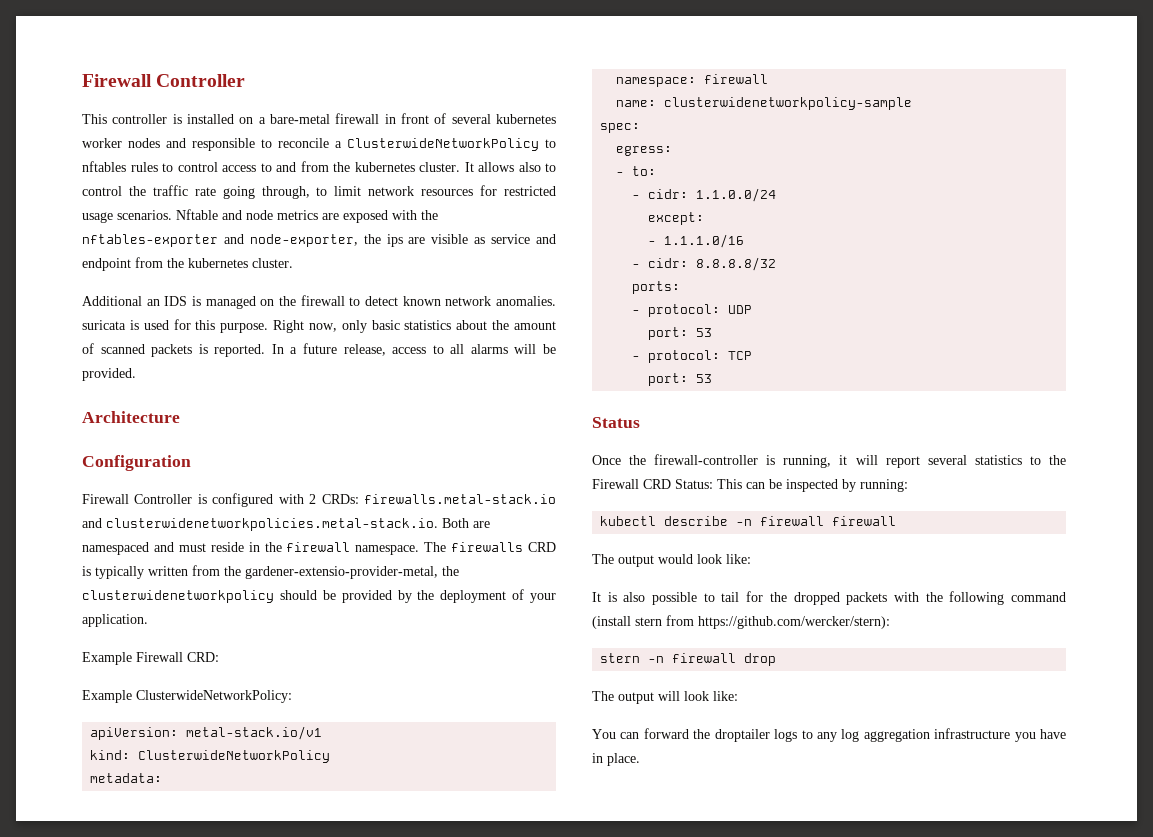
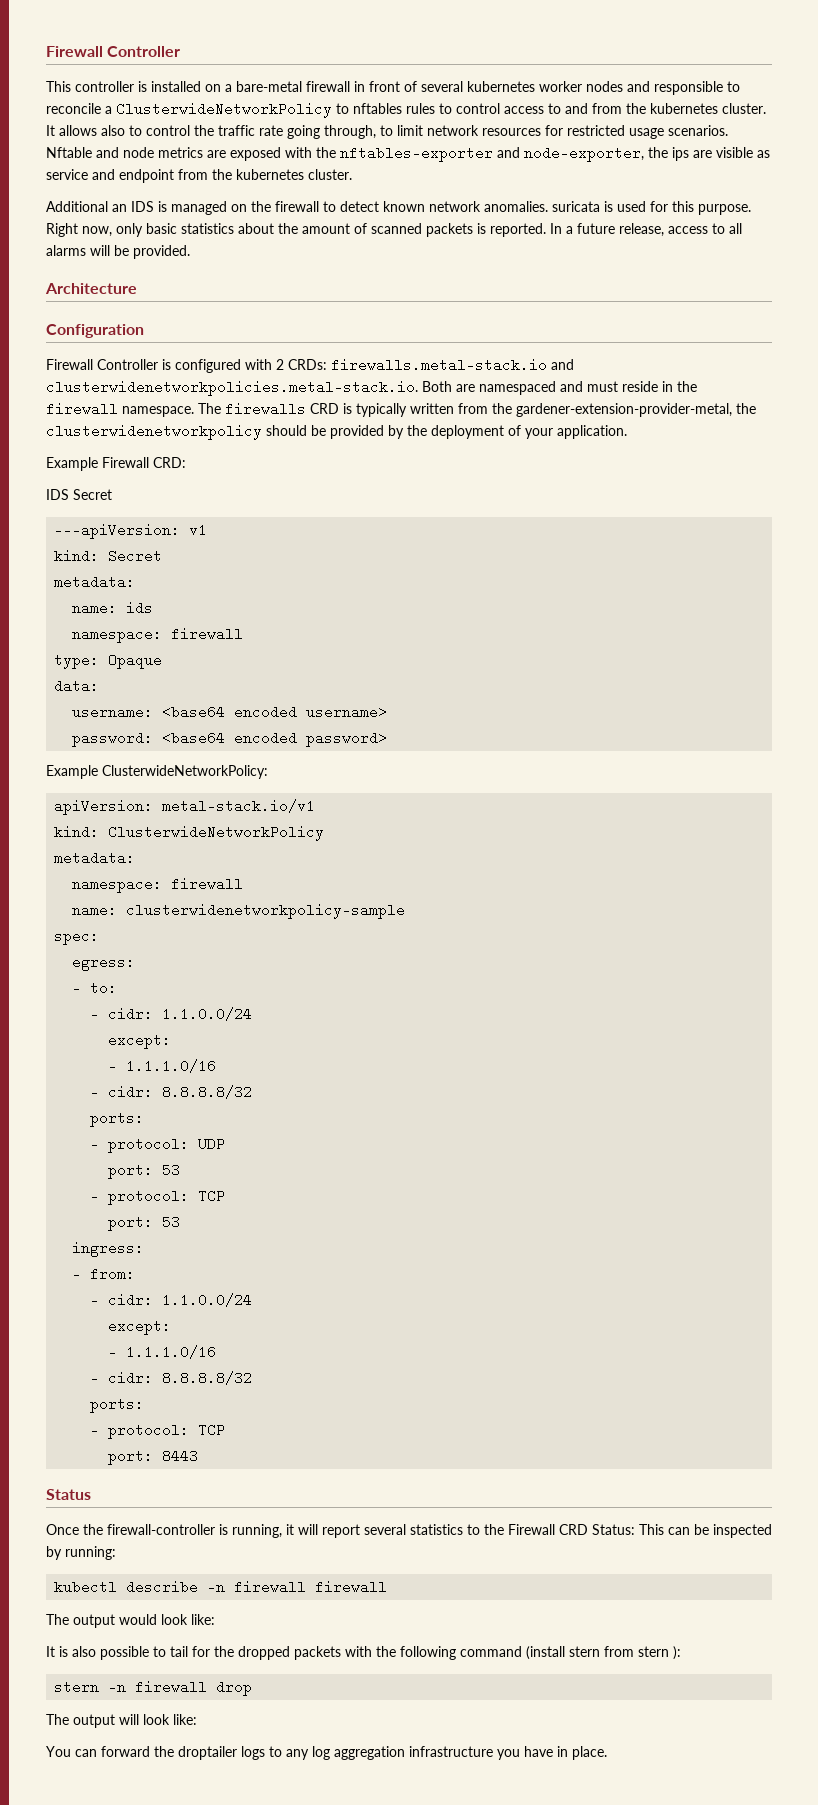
- The firewalls CRD is typically written from the gardener-extensio-provider-metal, the clusterwidenetworkpolicy should be provided by the deployment of your application.
+ The firewalls CRD is typically written from the gardener-extension-provider-metal, the clusterwidenetworkpolicy should be provided by the deployment of your application.
+ IDS Secret
+ ---apiVersion: v1
+ kind: Secret
+ metadata:
+ name: ids
+ namespace: firewall
+ type: Opaque
+ data:
+ username: <base64 encoded username>
+ password: <base64 encoded password>
+ ingress:
+ - from:
+ - cidr: 1.1.0.0/24
+ except:
+ - 1.1.1.0/16
+ - cidr: 8.8.8.8/32
+ ports:
+ - protocol: TCP
+ port: 8443
- It is also possible to tail for the dropped packets with the following command (install stern from https://github.com/wercker/stern):
+ It is also possible to tail for the dropped packets with the following command (install stern from stern ):

